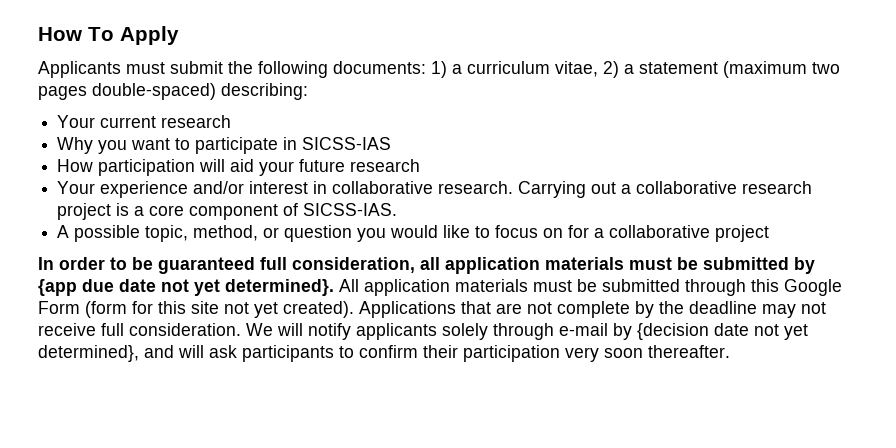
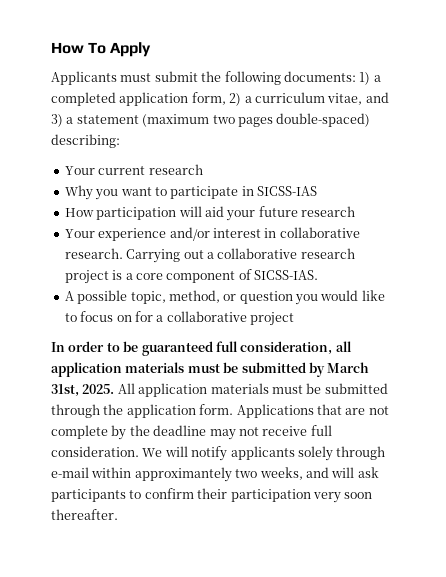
- Applicants must submit the following documents: 1) a curriculum vitae, 2) a statement (maximum two pages double-spaced) describing:
+ Applicants must submit the following documents: 1) a completed application form, 2) a curriculum vitae, and 3) a statement (maximum two pages double-spaced) describing:
- In order to be guaranteed full consideration, all application materials must be submitted by {app due date not yet determined}.
+ In order to be guaranteed full consideration, all application materials must be submitted by March 31st, 2025.
- All application materials must be submitted through this Google Form (form for this site not yet created).
+ All application materials must be submitted through the application form.
- We will notify applicants solely through e-mail by {decision date not yet determined}, and will ask participants to confirm their participation very soon thereafter.
+ We will notify applicants solely through e-mail within approximantely two weeks, and will ask participants to confirm their participation very soon thereafter.

